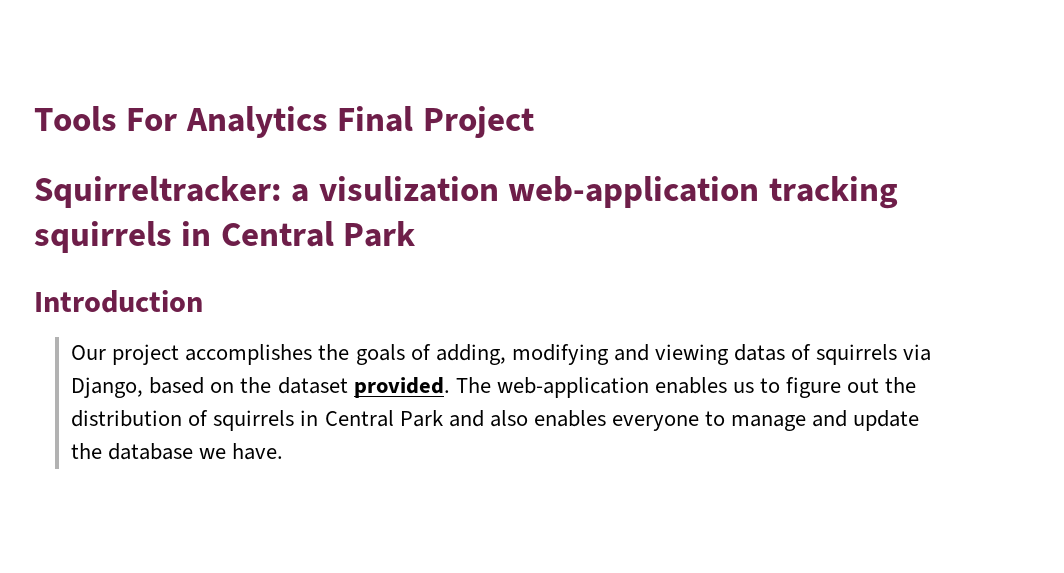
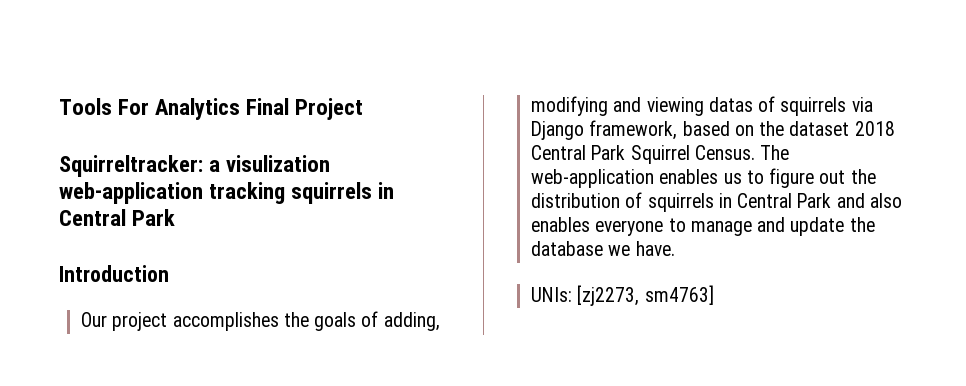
- Our project accomplishes the goals of adding, modifying and viewing datas of squirrels via Django, based on the dataset provided.
+ Our project accomplishes the goals of adding, modifying and viewing datas of squirrels via Django framework, based on the dataset 2018 Central Park Squirrel Census.
+ UNIs: [zj2273, sm4763]

